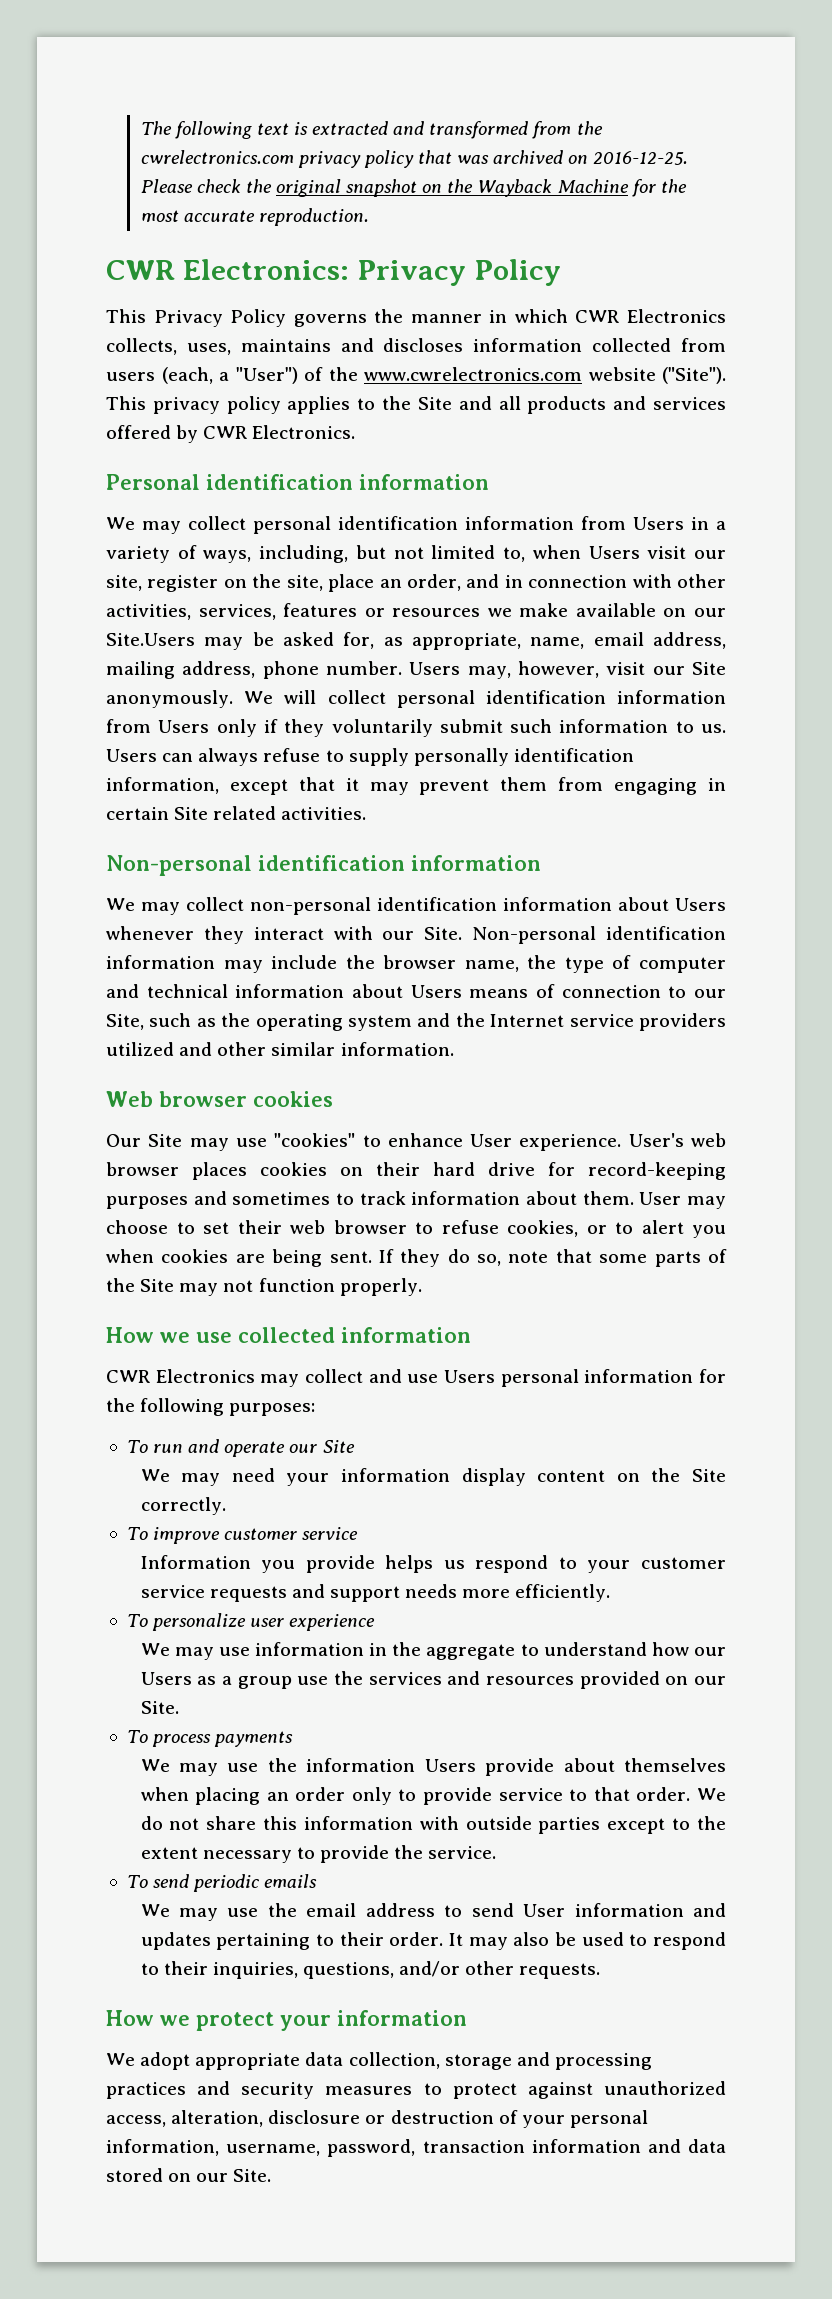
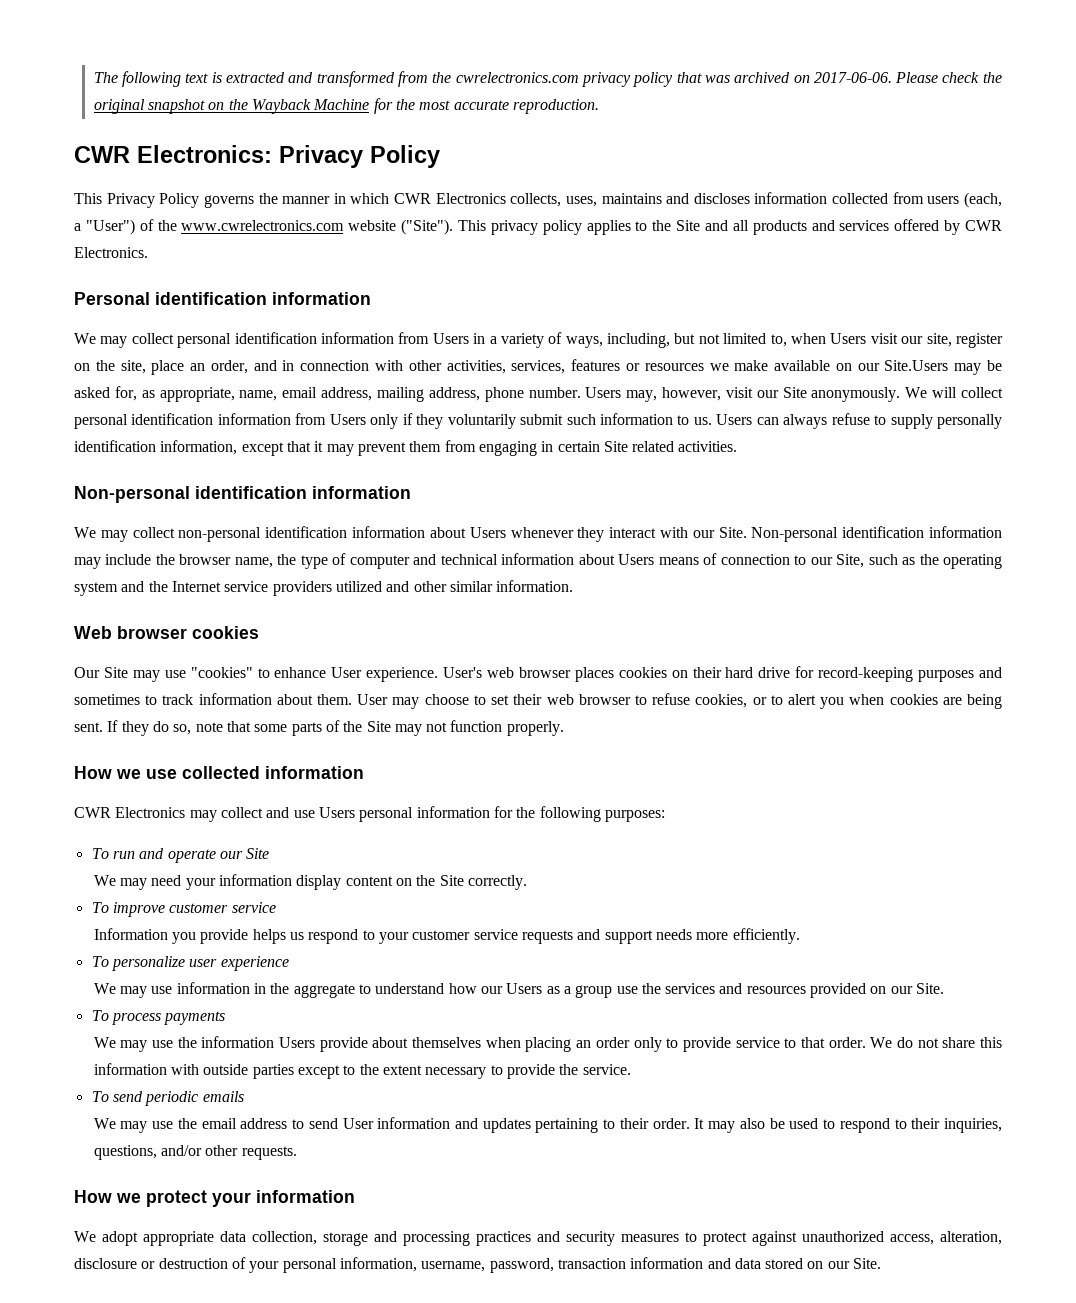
- The following text is extracted and transformed from the cwrelectronics.com privacy policy that was archived on 2016-12-25.
+ The following text is extracted and transformed from the cwrelectronics.com privacy policy that was archived on 2017-06-06.

